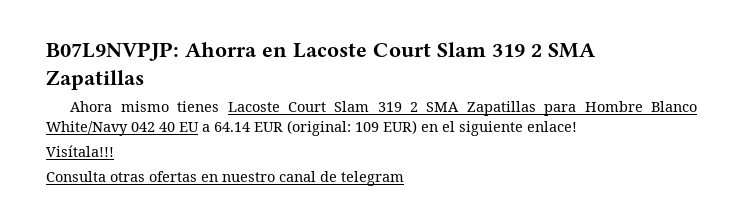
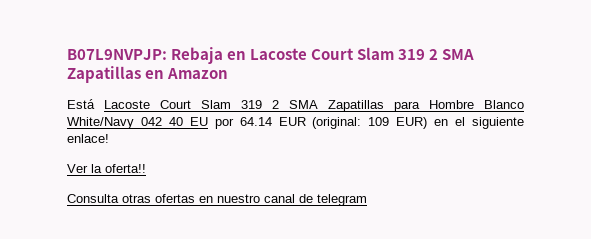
- B07L9NVPJP: Ahorra en Lacoste Court Slam 319 2 SMA Zapatillas
- Ahora mismo tienes Lacoste Court Slam 319 2 SMA Zapatillas para Hombre Blanco White/Navy 042 40 EU a 64.14 EUR (original: 109 EUR) en el siguiente enlace!
+ B07L9NVPJP: Rebaja en Lacoste Court Slam 319 2 SMA Zapatillas en Amazon
+ Está Lacoste Court Slam 319 2 SMA Zapatillas para Hombre Blanco White/Navy 042 40 EU por 64.14 EUR (original: 109 EUR) en el siguiente enlace!
- Visítala!!!
+ Ver la oferta!!

